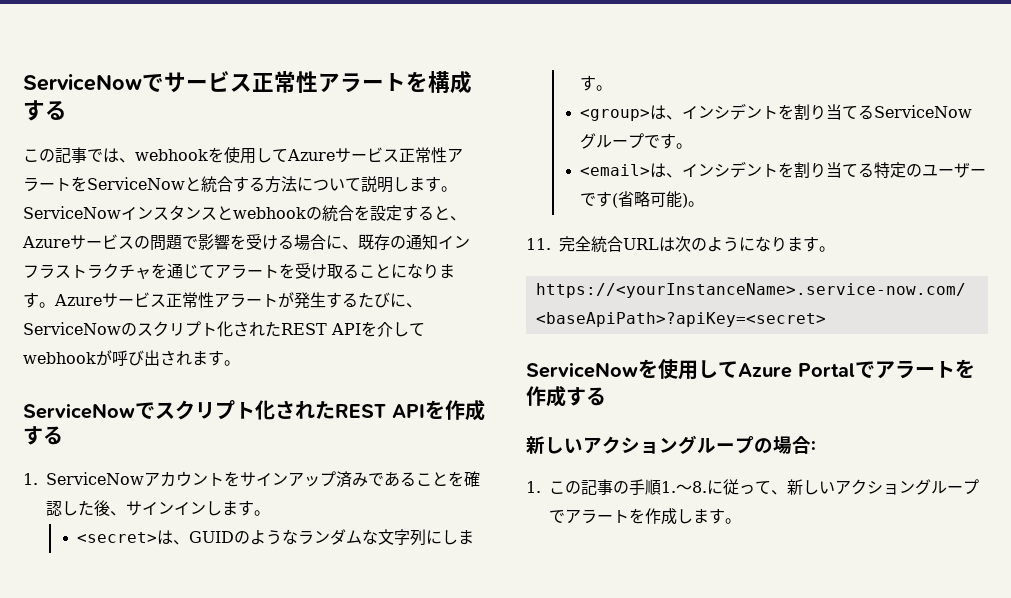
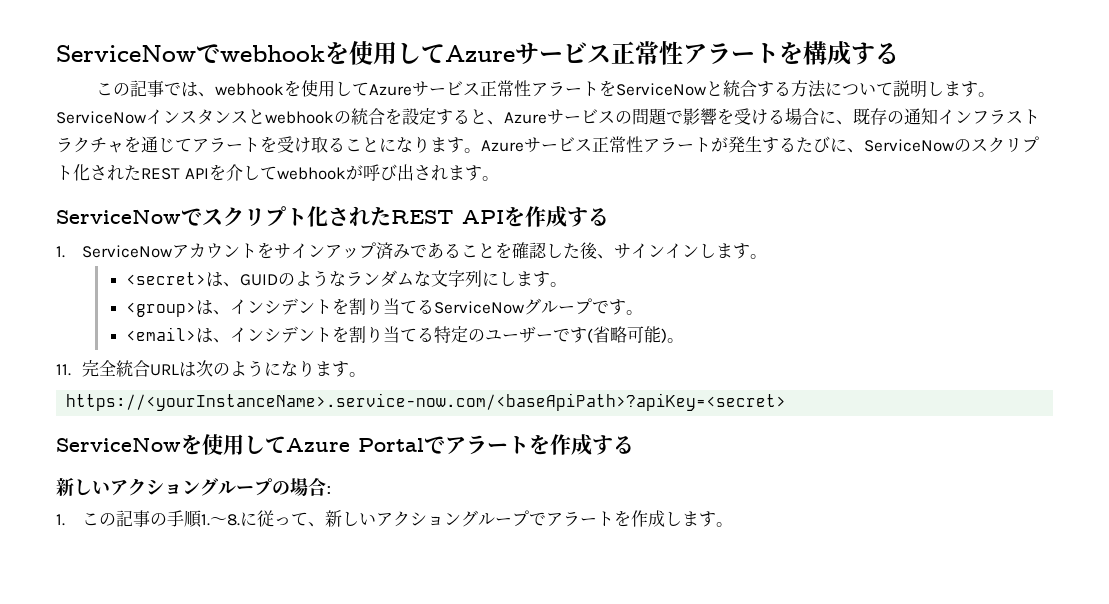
- ServiceNowでサービス正常性アラートを構成する
+ ServiceNowでwebhookを使用してAzureサービス正常性アラートを構成する

